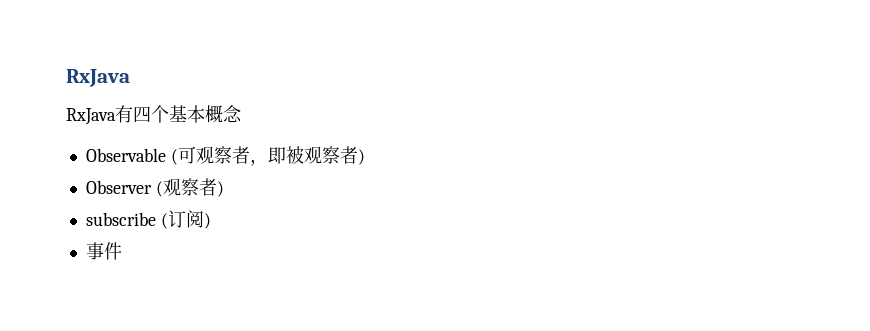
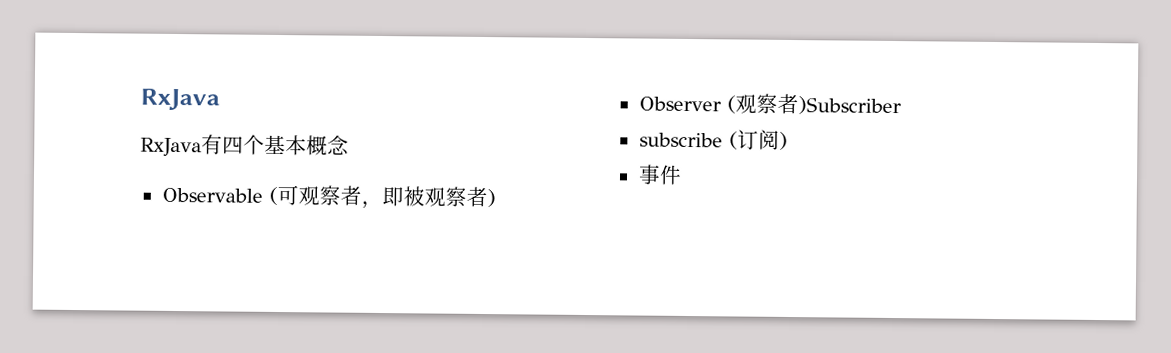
- Observer (观察者)
+ Observer (观察者)Subscriber

